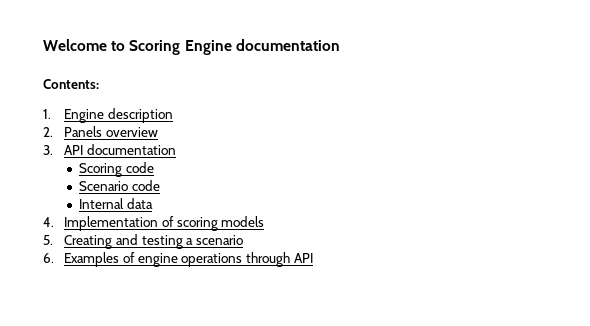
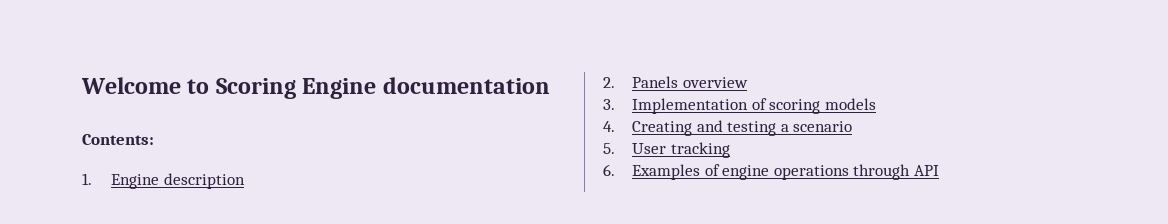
- 3. API documentation
- Scoring code
- Scenario code
- Internal data
- 4. Implementation of scoring models
+ 3. Implementation of scoring models
- 5. Creating and testing a scenario
+ 4. Creating and testing a scenario
+ 5. User tracking

